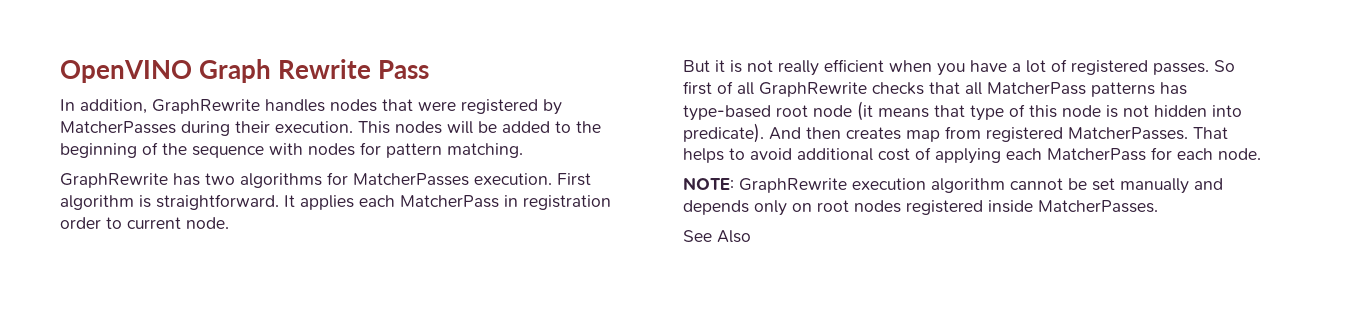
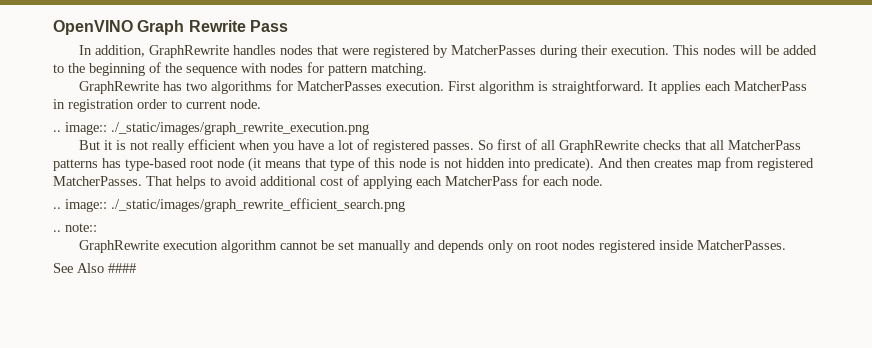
+ .. image:: ./_static/images/graph_rewrite_execution.png
- NOTE: GraphRewrite execution algorithm cannot be set manually and depends only on root nodes registered inside MatcherPasses.
+ .. image:: ./_static/images/graph_rewrite_efficient_search.png
+ .. note::
+ GraphRewrite execution algorithm cannot be set manually and depends only on root nodes registered inside MatcherPasses.
- See Also
+ See Also ####

